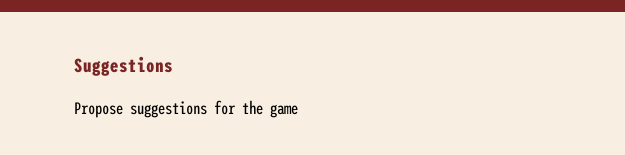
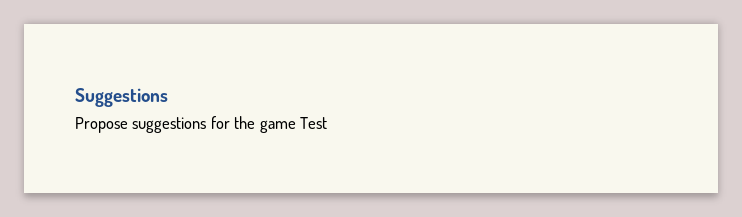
- Propose suggestions for the game
+ Propose suggestions for the game Test

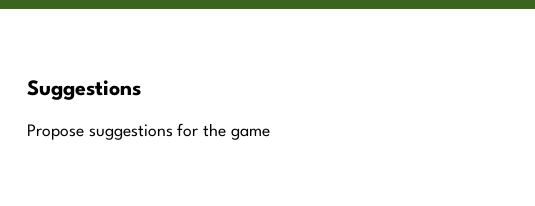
- Propose suggestions for the game Test
+ Propose suggestions for the game

